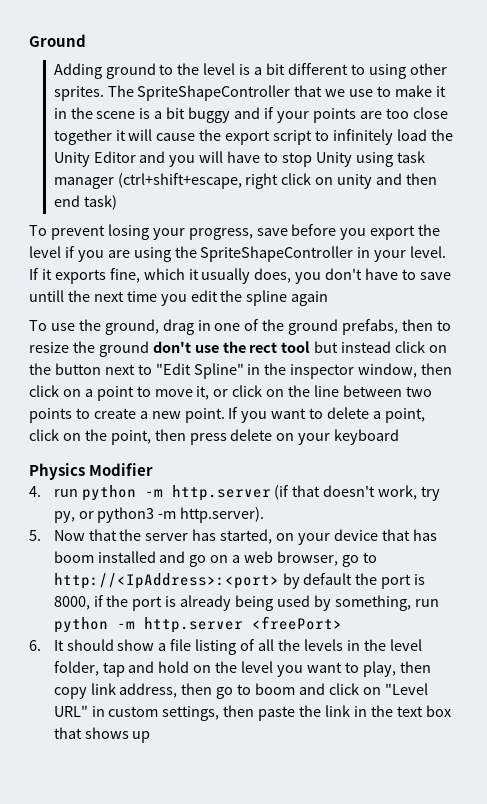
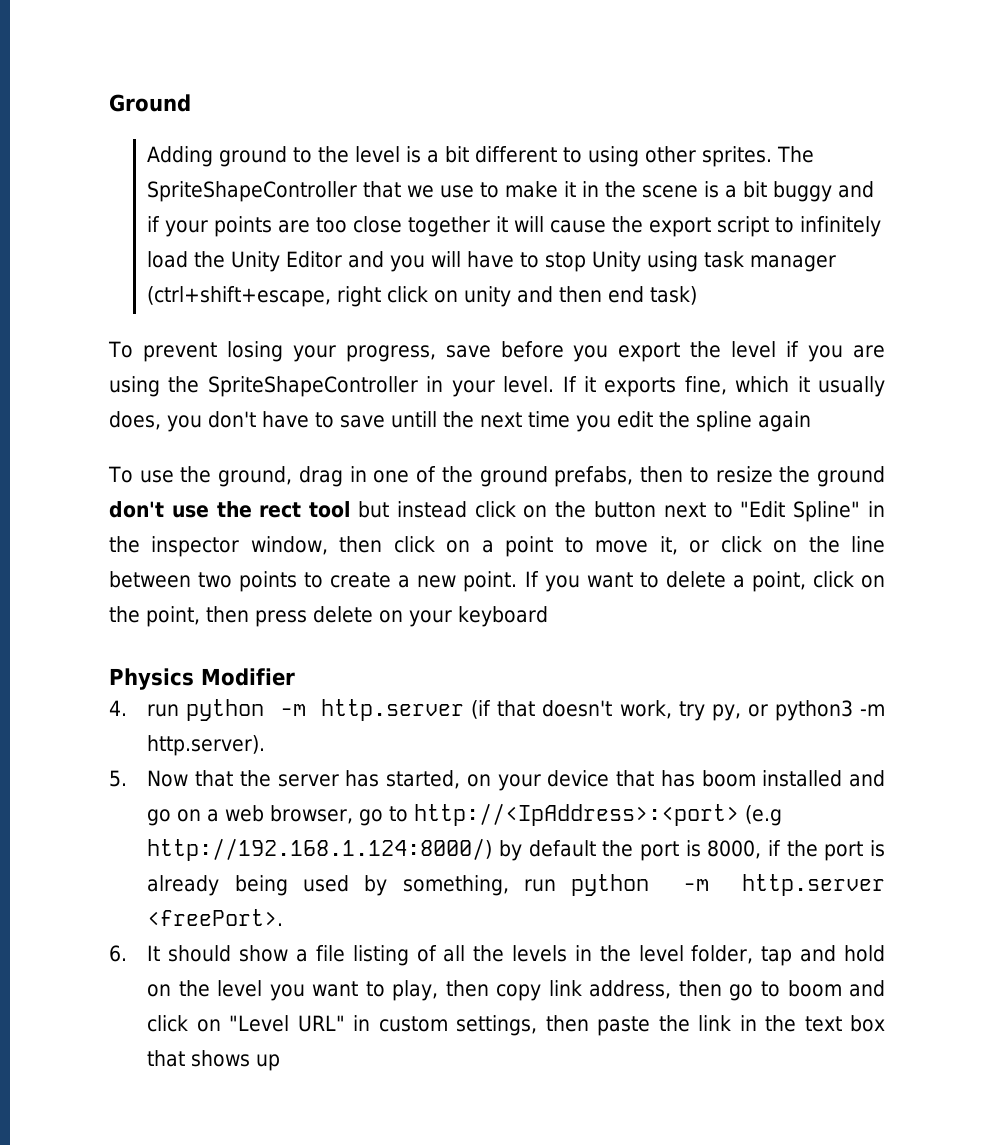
- 5. Now that the server has started, on your device that has boom installed and go on a web browser, go to http://<IpAddress>:<port> by default the port is 8000, if the port is already being used by something, run python -m http.server <freePort>
+ 5. Now that the server has started, on your device that has boom installed and go on a web browser, go to http://<IpAddress>:<port> (e.g http://192.168.1.124:8000/) by default the port is 8000, if the port is already being used by something, run python -m http.server <freePort>.

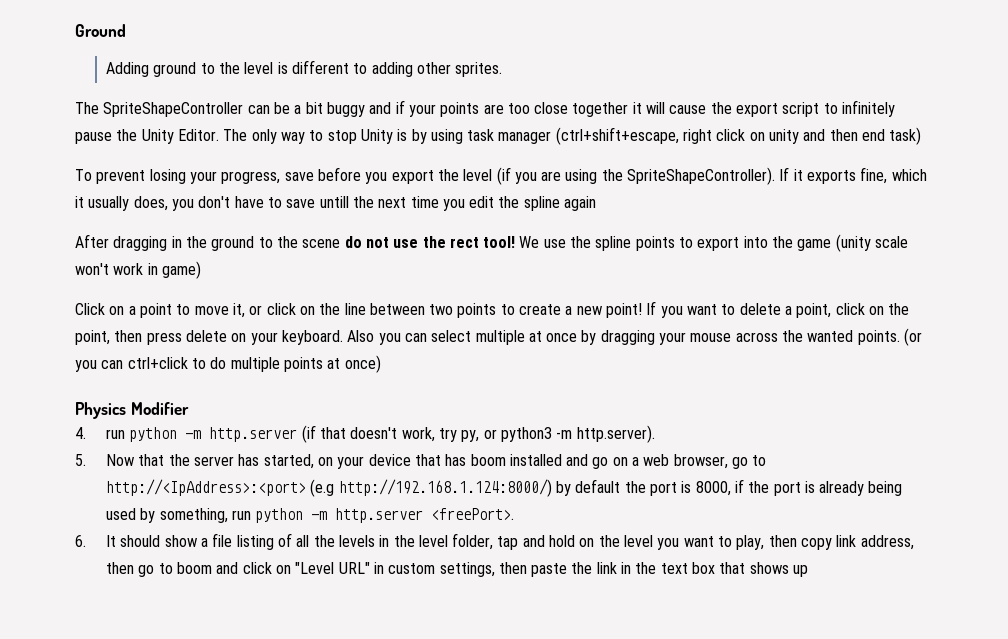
- Adding ground to the level is a bit different to using other sprites. The SpriteShapeController that we use to make it in the scene is a bit buggy and if your points are too close together it will cause the export script to infinitely load the Unity Editor and you will have to stop Unity using task manager (ctrl+shift+escape, right click on unity and then end task)
+ Adding ground to the level is different to adding other sprites.
+ The SpriteShapeController can be a bit buggy and if your points are too close together it will cause the export script to infinitely pause the Unity Editor. The only way to stop Unity is by using task manager (ctrl+shift+escape, right click on unity and then end task)
- To prevent losing your progress, save before you export the level if you are using the SpriteShapeController in your level.
+ To prevent losing your progress, save before you export the level (if you are using the SpriteShapeController).
- To use the ground, drag in one of the ground prefabs, then to resize the ground don't use the rect tool but instead click on the button next to "Edit Spline" in the inspector window, then click on a point to move it, or click on the line between two points to create a new point.
+ After dragging in the ground to the scene do not use the rect tool! We use the spline points to export into the game (unity scale won't work in game)
+ Click on a point to move it, or click on the line between two points to create a new point!
- If you want to delete a point, click on the point, then press delete on your keyboard
+ If you want to delete a point, click on the point, then press delete on your keyboard. Also you can select multiple at once by dragging your mouse across the wanted points. (or you can ctrl+click to do multiple points at once)

